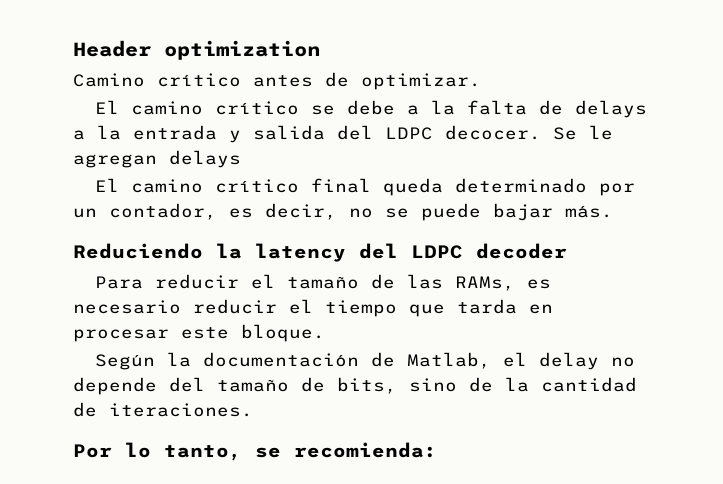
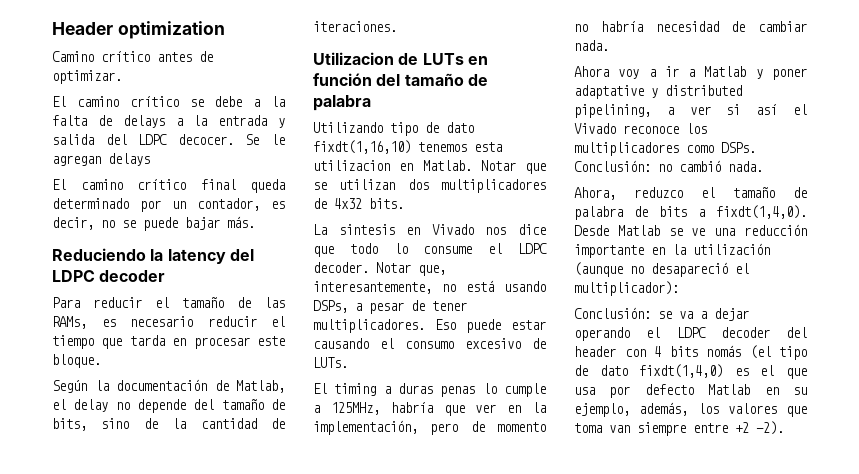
- Por lo tanto, se recomienda:
+ Utilizacion de LUTs en función del tamaño de palabra
+ Utilizando tipo de dato fixdt(1,16,10) tenemos esta utilizacion en Matlab. Notar que se utilizan dos multiplicadores de 4x32 bits.
+ La sintesis en Vivado nos dice que todo lo consume el LDPC decoder. Notar que, interesantemente, no está usando DSPs, a pesar de tener multiplicadores. Eso puede estar causando el consumo excesivo de LUTs.
+ El timing a duras penas lo cumple a 125MHz, habría que ver en la implementación, pero de momento no habría necesidad de cambiar nada.
+ Ahora voy a ir a Matlab y poner adaptative y distributed pipelining, a ver si así el Vivado reconoce los multiplicadores como DSPs. Conclusión: no cambió nada.
+ Ahora, reduzco el tamaño de palabra de bits a fixdt(1,4,0). Desde Matlab se ve una reducción importante en la utilización (aunque no desapareció el multiplicador):
+ Conclusión: se va a dejar operando el LDPC decoder del header con 4 bits nomás (el tipo de dato fixdt(1,4,0) es el que usa por defecto Matlab en su ejemplo, además, los valores que toma van siempre entre +2 -2).

